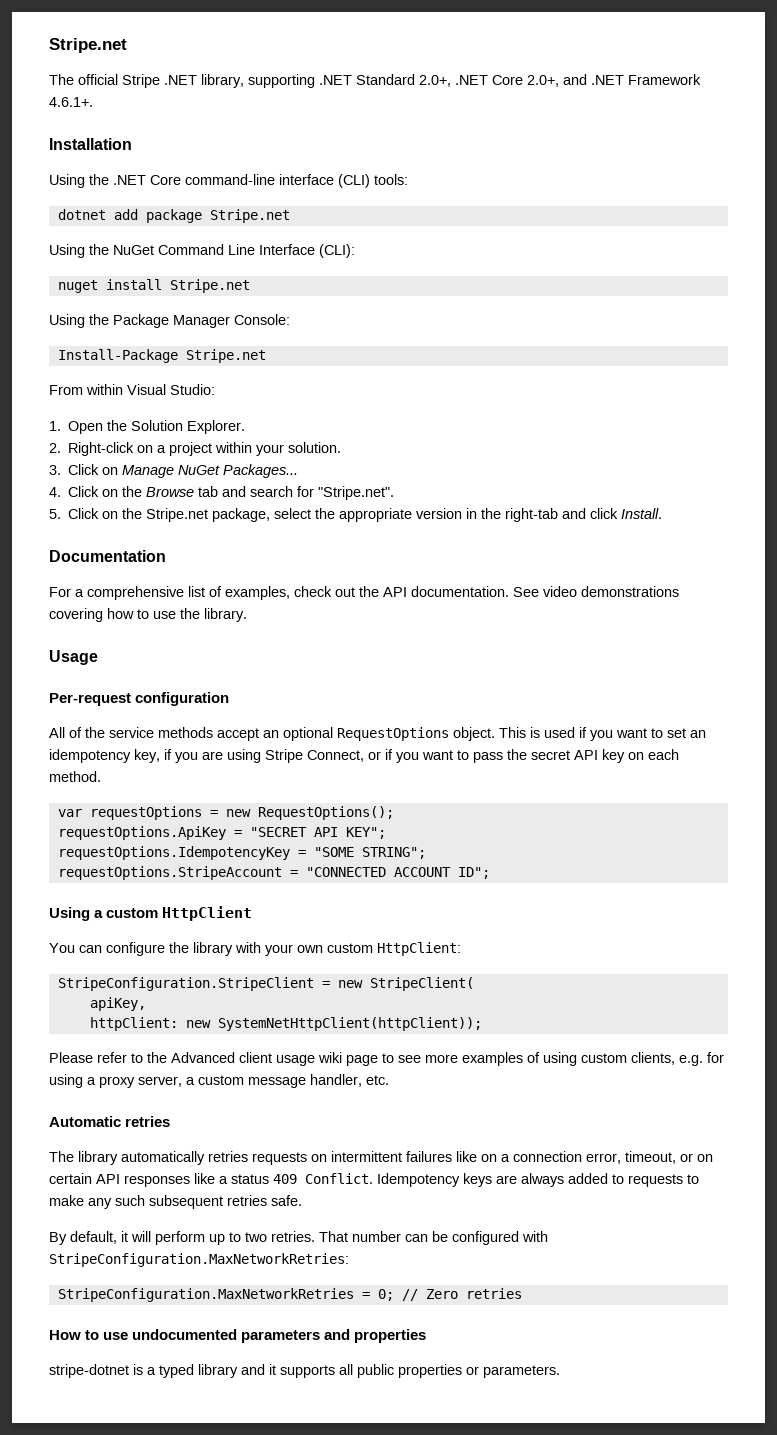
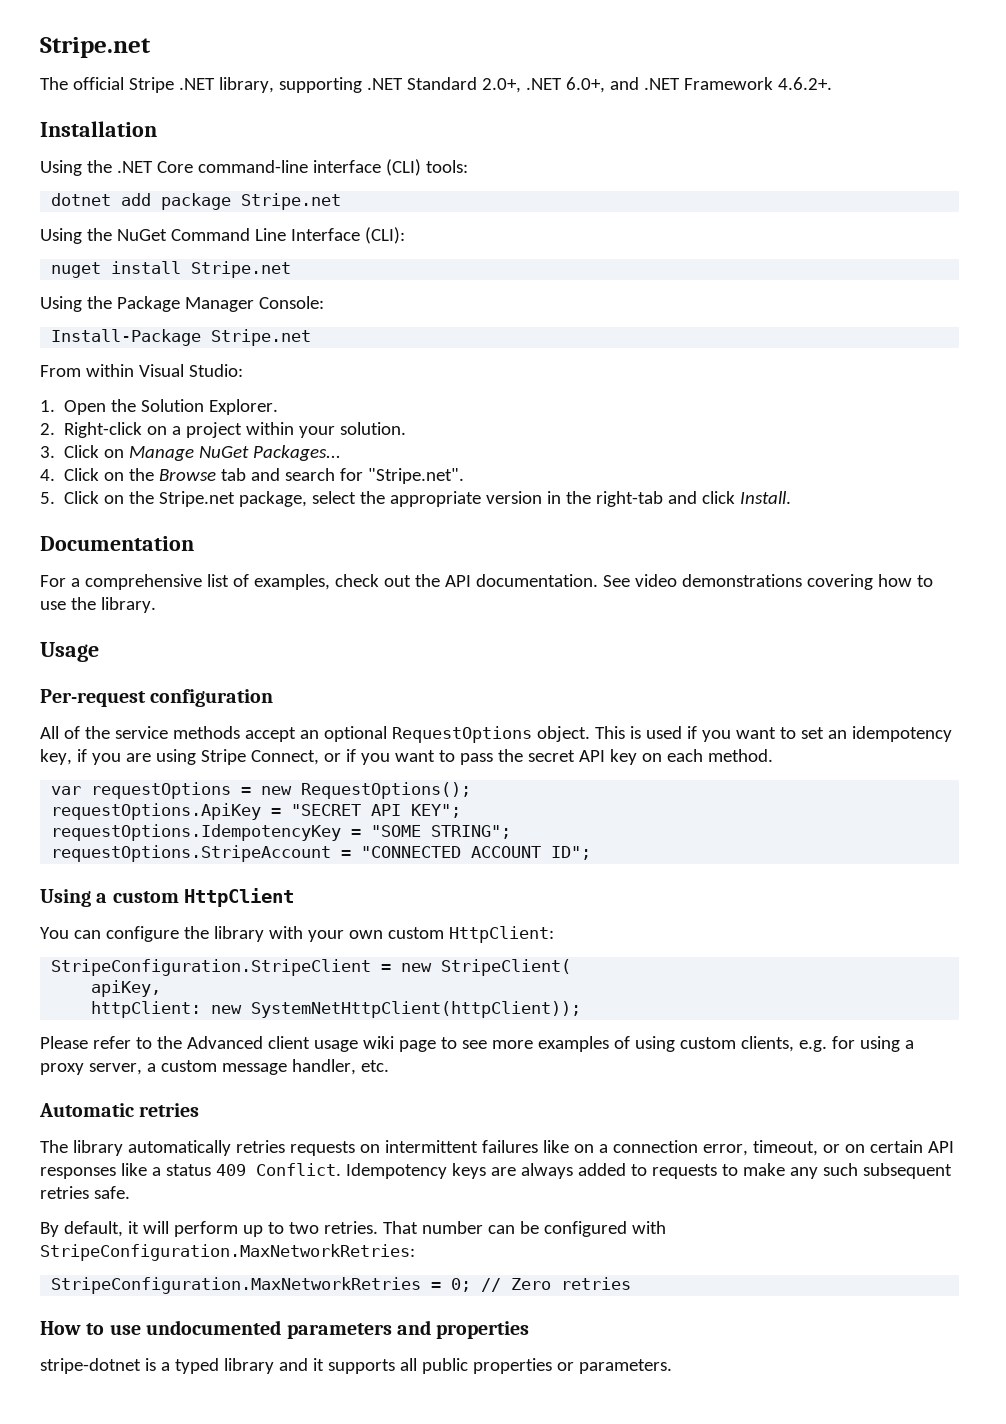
- The official Stripe .NET library, supporting .NET Standard 2.0+, .NET Core 2.0+, and .NET Framework 4.6.1+.
+ The official Stripe .NET library, supporting .NET Standard 2.0+, .NET 6.0+, and .NET Framework 4.6.2+.

